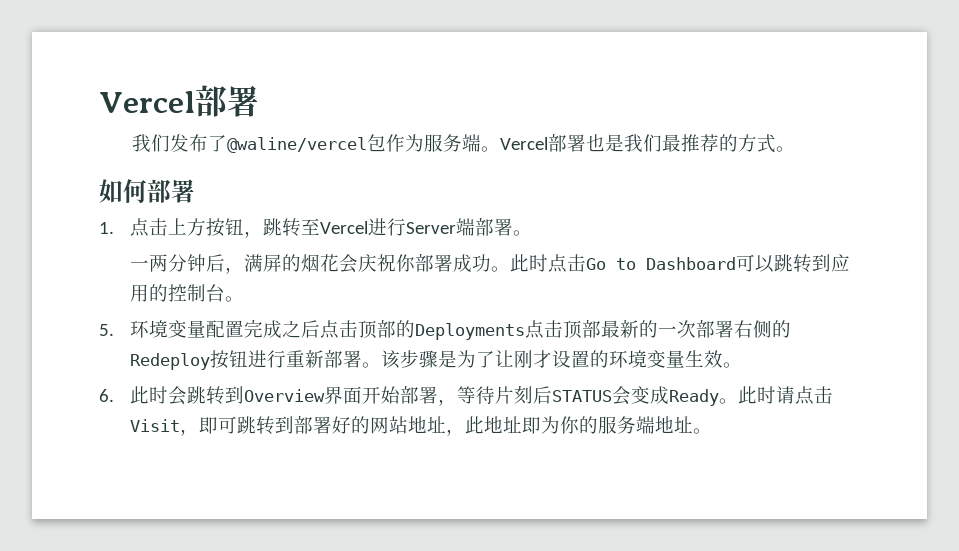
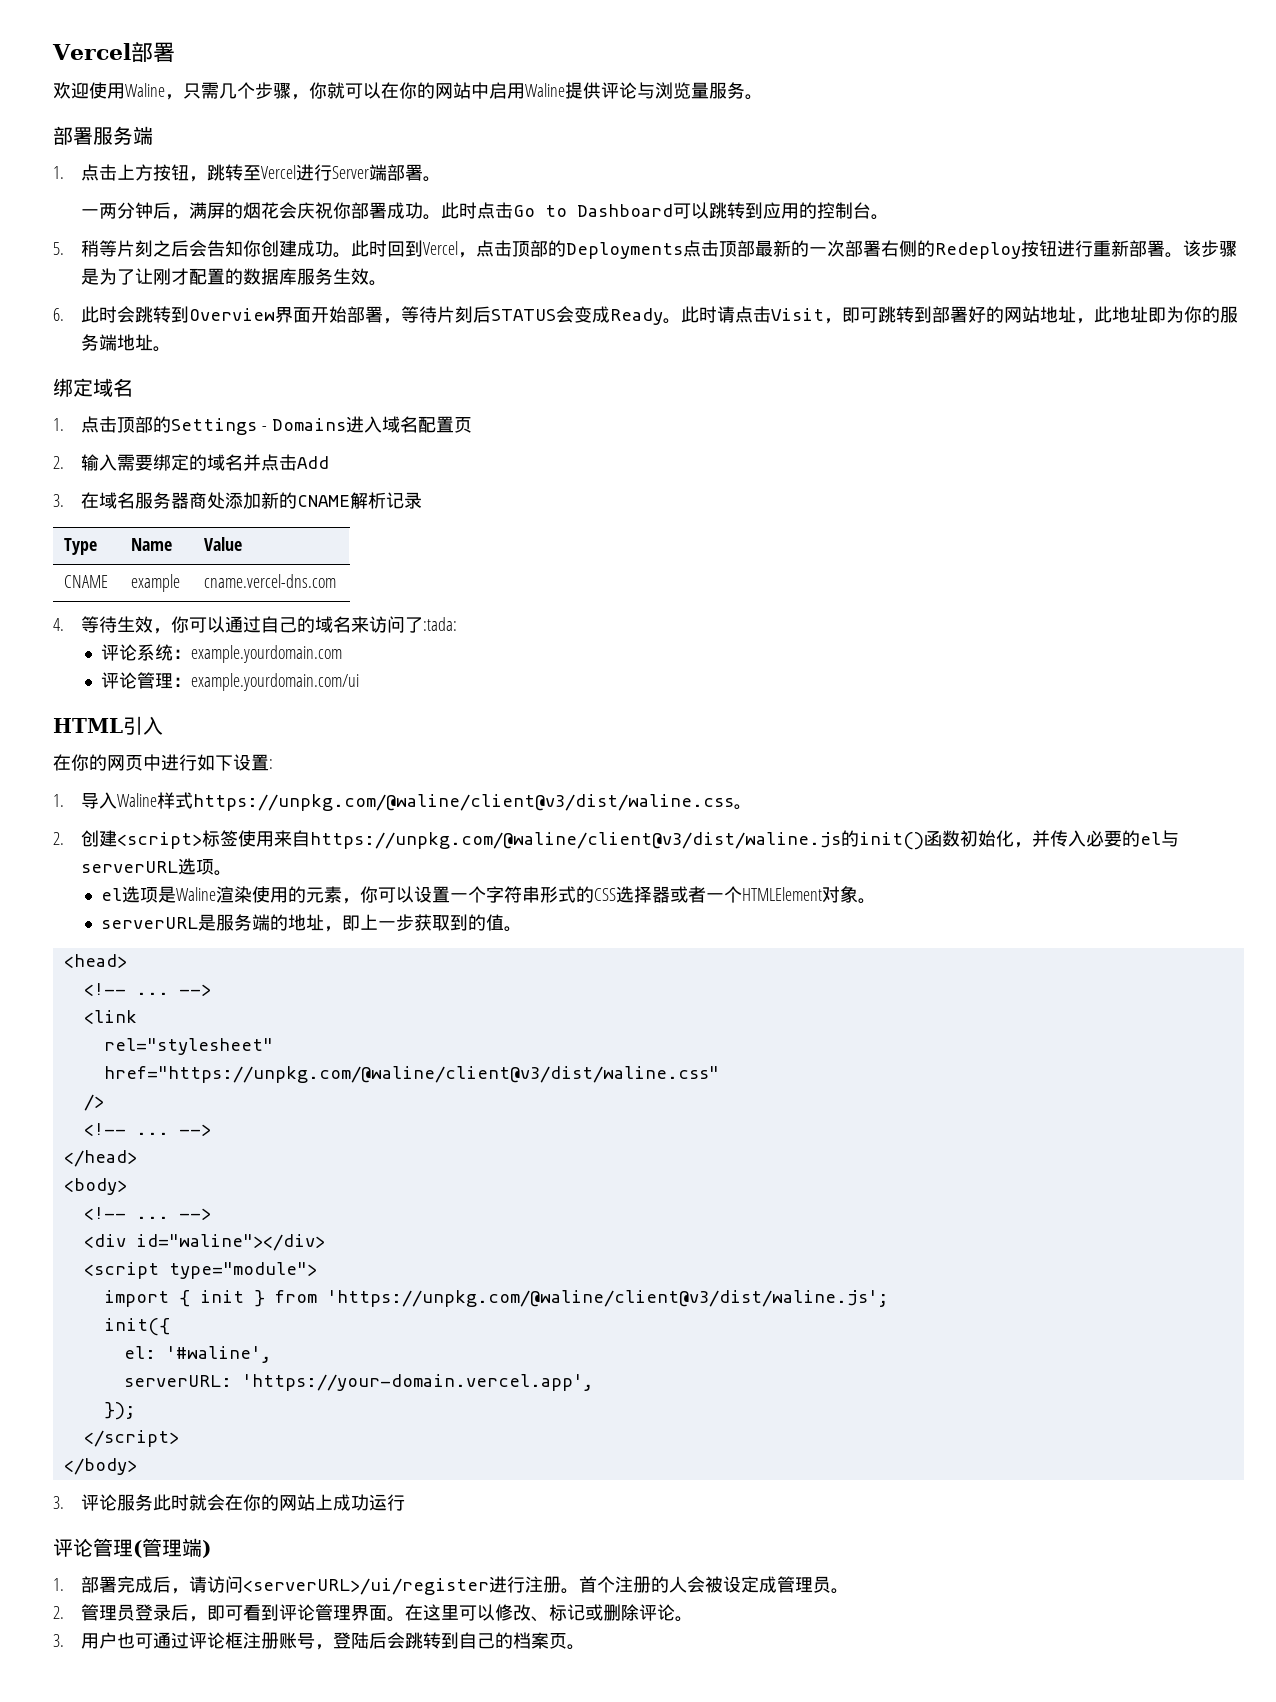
- 我们发布了@waline/vercel包作为服务端。Vercel部署也是我们最推荐的方式。
- 如何部署
+ 欢迎使用Waline，只需几个步骤，你就可以在你的网站中启用Waline提供评论与浏览量服务。
+ 部署服务端
- 5.环境变量配置完成之后点击顶部的Deployments点击顶部最新的一次部署右侧的Redeploy按钮进行重新部署。
+ 5.稍等片刻之后会告知你创建成功。此时回到Vercel，点击顶部的Deployments点击顶部最新的一次部署右侧的Redeploy按钮进行重新部署。
- 该步骤是为了让刚才设置的环境变量生效。
+ 该步骤是为了让刚才配置的数据库服务生效。
+ 绑定域名
+ 1.点击顶部的Settings - Domains进入域名配置页
+ 2.输入需要绑定的域名并点击Add
+ 3.在域名服务器商处添加新的CNAME解析记录
+ Type | Name | Value
+ CNAME | example | cname.vercel-dns.com
+ 4.等待生效，你可以通过自己的域名来访问了:tada:
+ 评论系统：example.yourdomain.com
+ 评论管理：example.yourdomain.com/ui
+ HTML引入
+ 在你的网页中进行如下设置:
+ 1.导入Waline样式https://unpkg.com/@waline/client@v3/dist/waline.css。
+ 2.创建<script>标签使用来自https://unpkg.com/@waline/client@v3/dist/waline.js的init()函数初始化，并传入必要的el与serverURL选项。
+ el选项是Waline渲染使用的元素，你可以设置一个字符串形式的CSS选择器或者一个HTMLElement对象。
+ serverURL是服务端的地址，即上一步获取到的值。
+ <head>
+ <!-- ... -->
+ <link
+ rel="stylesheet"
+ href="https://unpkg.com/@waline/client@v3/dist/waline.css"
+ />
+ <!-- ... -->
+ </head>
+ <body>
+ <!-- ... -->
+ <div id="waline"></div>
+ <script type="module">
+ import { init } from 'https://unpkg.com/@waline/client@v3/dist/waline.js';
+ init({
+ el: '#waline',
+ serverURL: 'https://your-domain.vercel.app',
+ });
+ </script>
+ </body>
+ 3.评论服务此时就会在你的网站上成功运行
+ 评论管理(管理端)
+ 1.部署完成后，请访问<serverURL>/ui/register进行注册。首个注册的人会被设定成管理员。
+ 2.管理员登录后，即可看到评论管理界面。在这里可以修改、标记或删除评论。
+ 3.用户也可通过评论框注册账号，登陆后会跳转到自己的档案页。

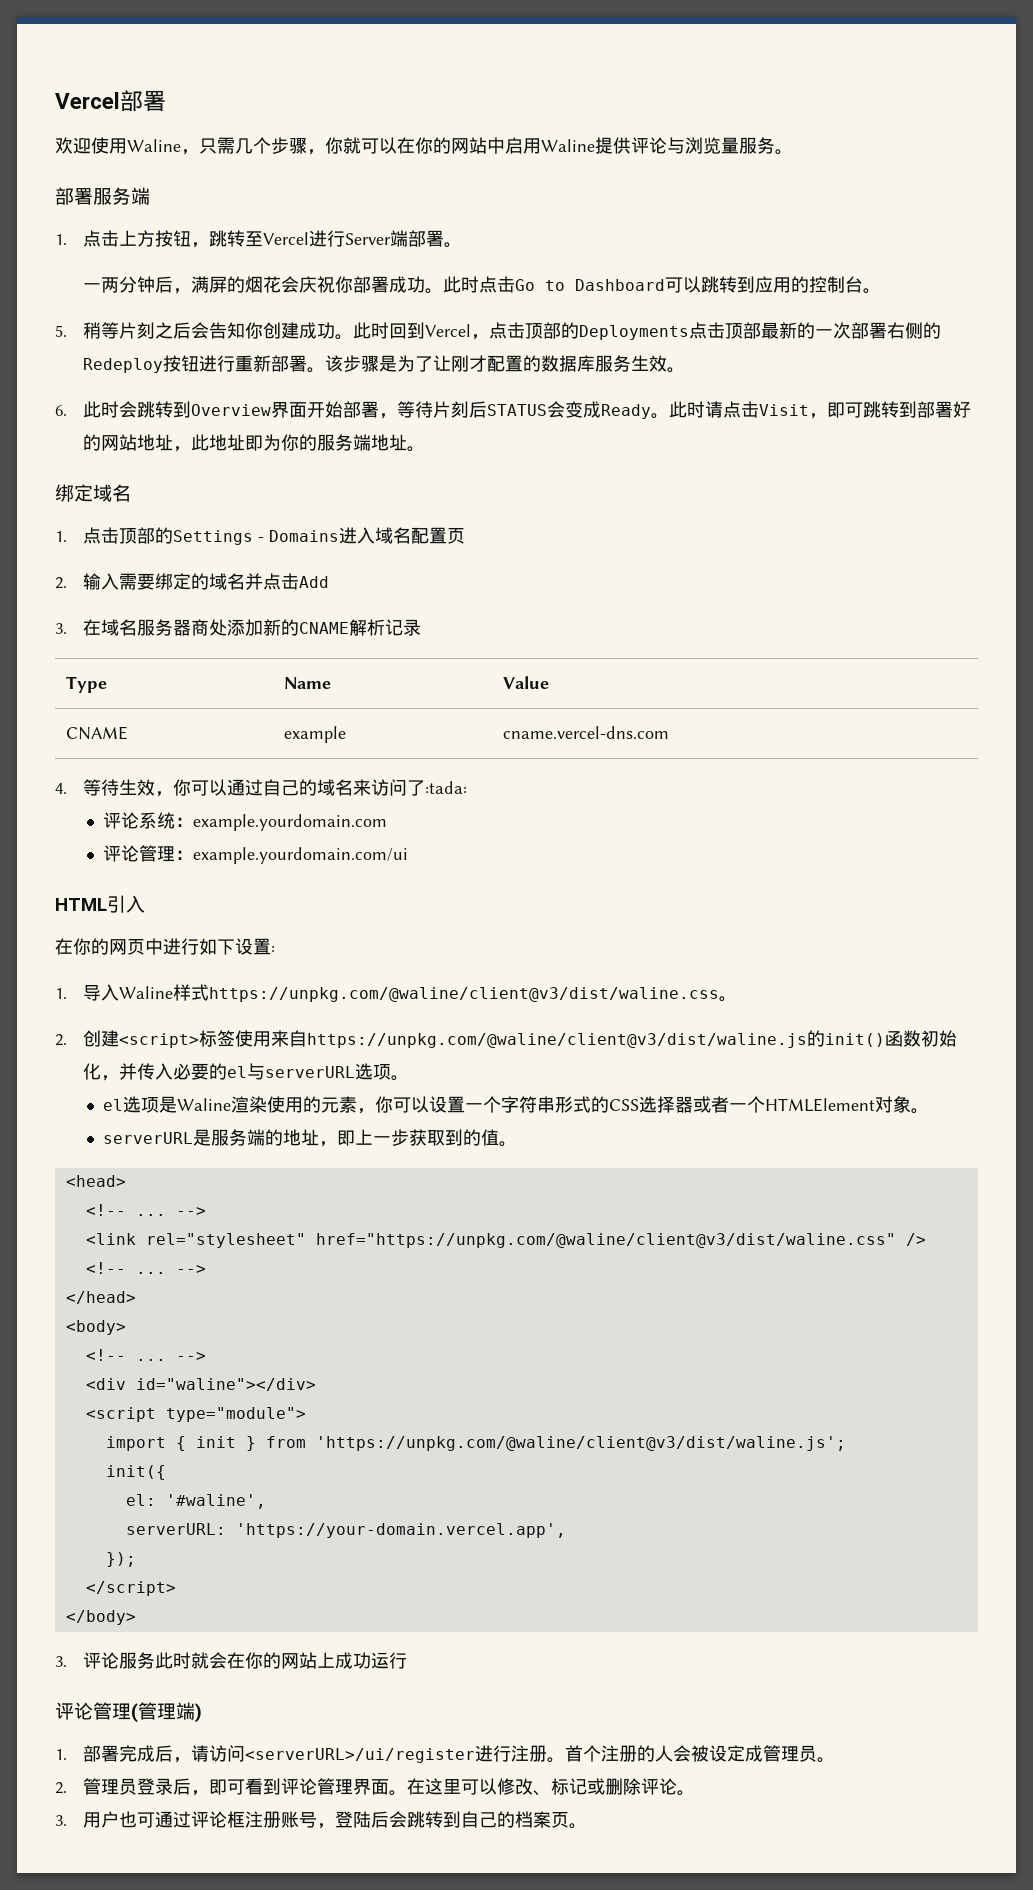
- <link
- rel="stylesheet"
- href="https://unpkg.com/@waline/client@v3/dist/waline.css"
- />
+ <link rel="stylesheet" href="https://unpkg.com/@waline/client@v3/dist/waline.css" />

